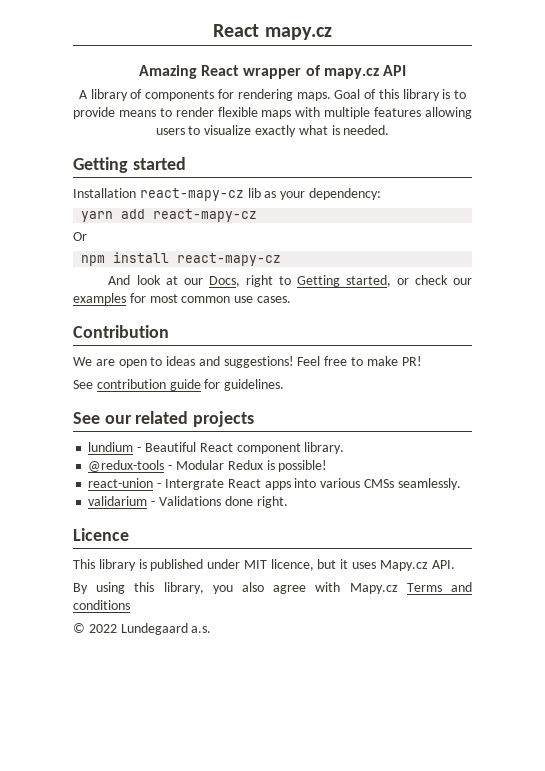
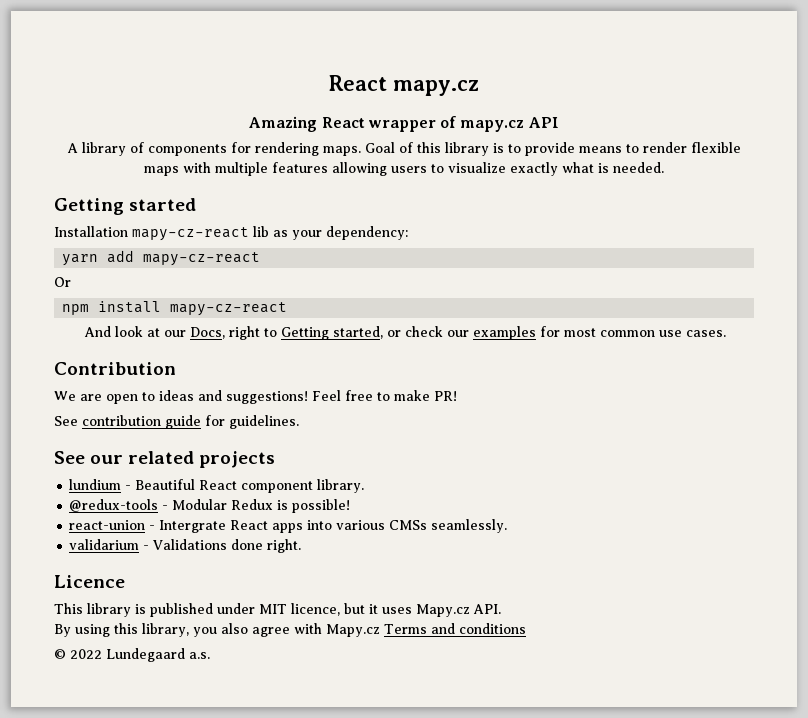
- Installation react-mapy-cz lib as your dependency:
+ Installation mapy-cz-react lib as your dependency:
- yarn add react-mapy-cz
+ yarn add mapy-cz-react
- npm install react-mapy-cz
+ npm install mapy-cz-react

